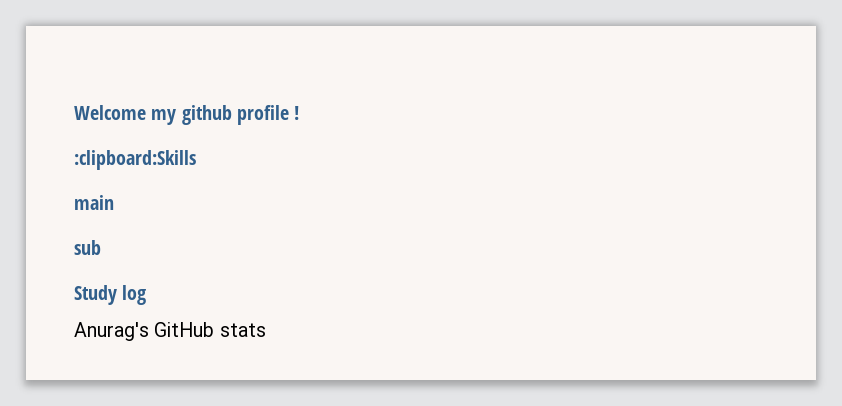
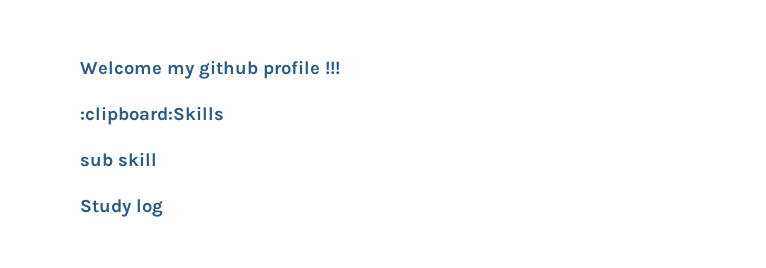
- Welcome my github profile !
+ Welcome my github profile !!!
- main
- sub
+ sub skill
- Anurag's GitHub stats

